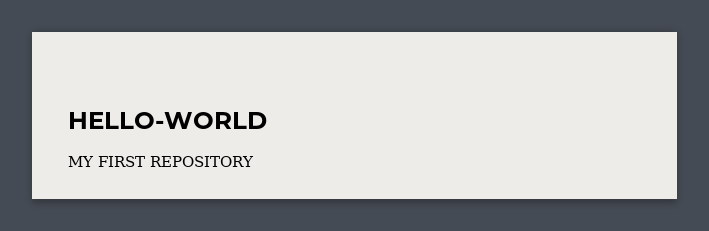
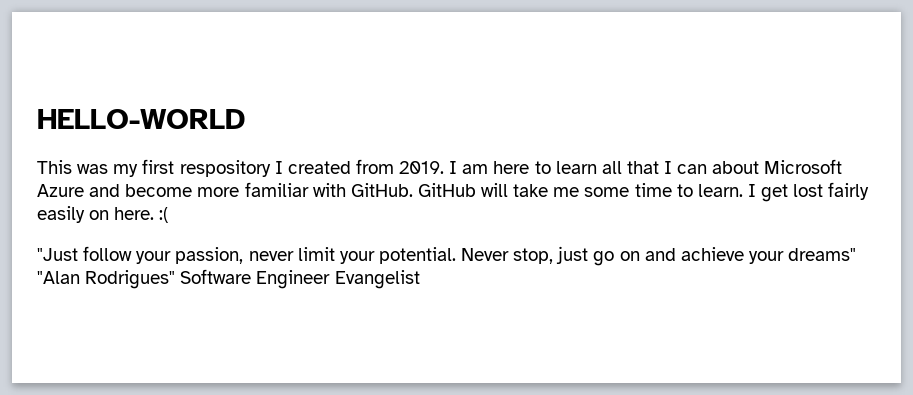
- MY FIRST REPOSITORY
+ This was my first respository I created from 2019. I am here to learn all that I can about Microsoft Azure and become more familiar with GitHub. GitHub will take me some time to learn. I get lost fairly easily on here. :(
+ "Just follow your passion, never limit your potential. Never stop, just go on and achieve your dreams" "Alan Rodrigues" Software Engineer Evangelist

